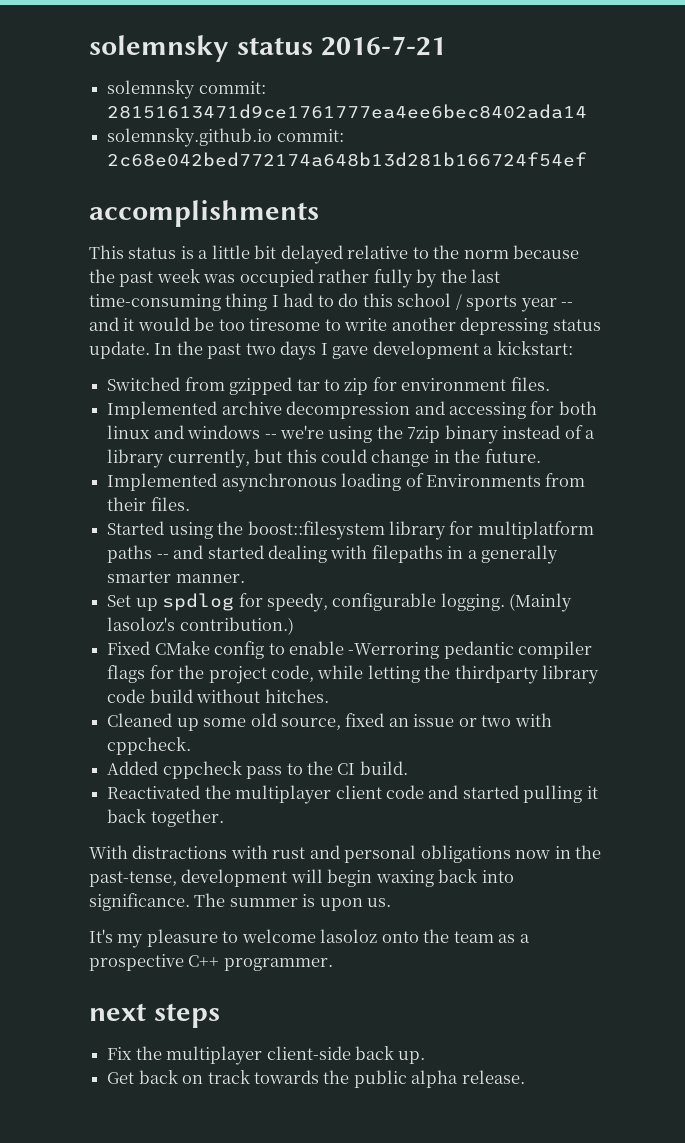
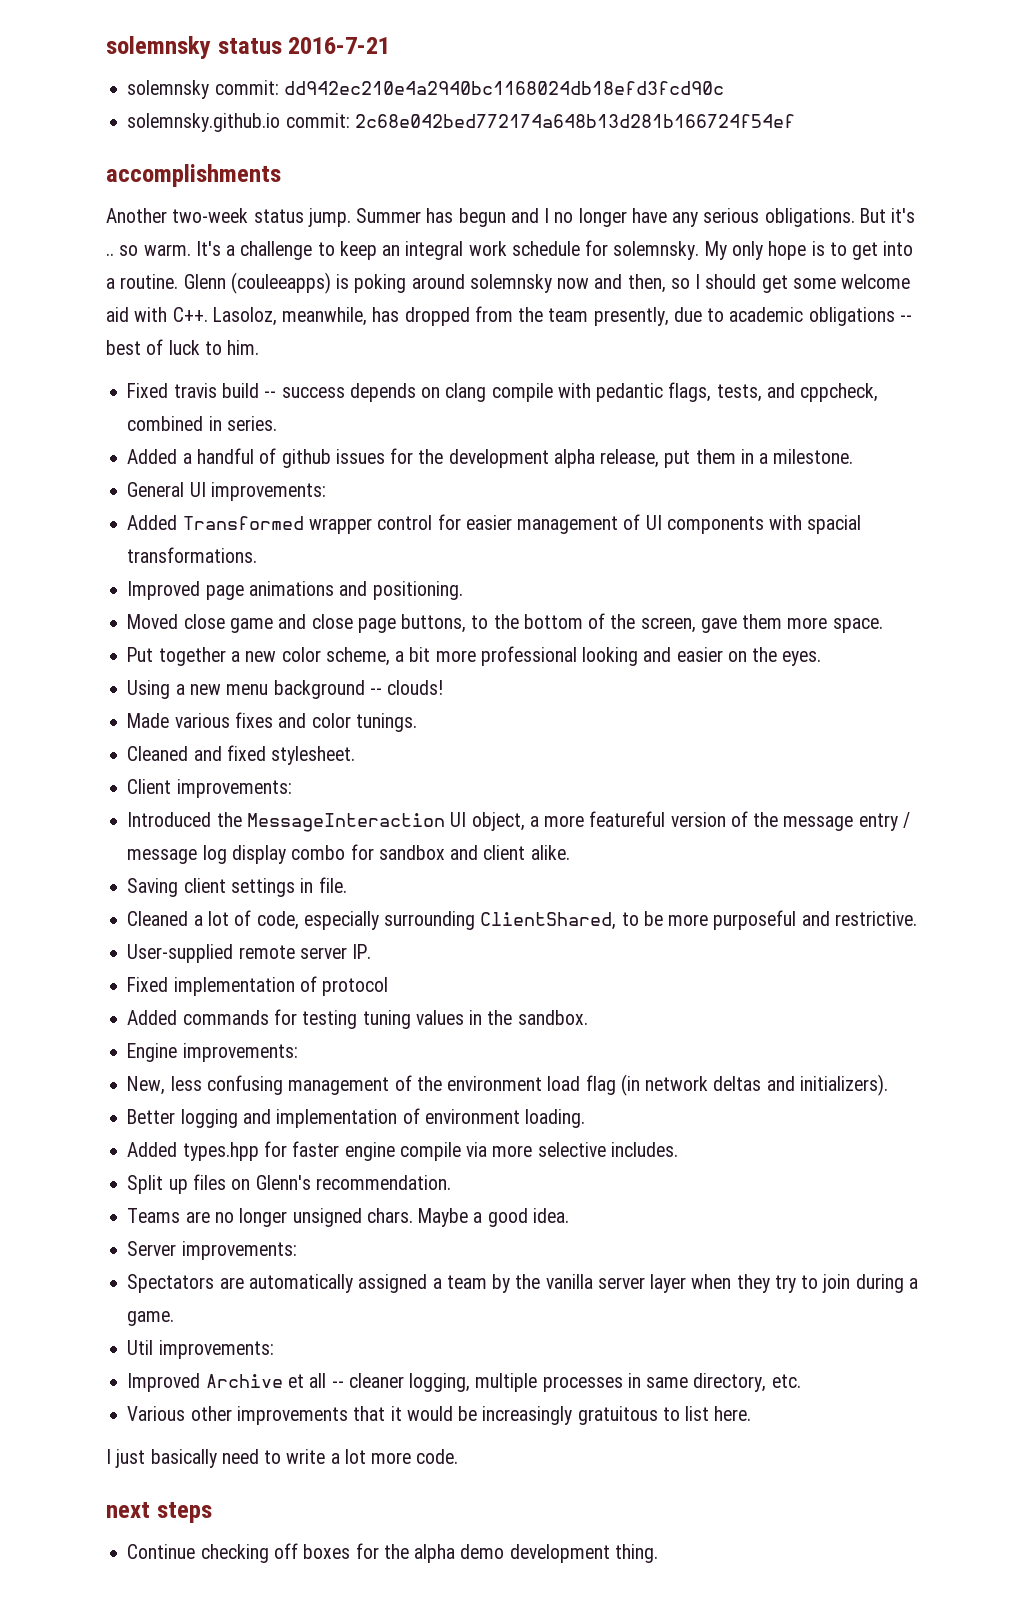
- solemnsky commit: 28151613471d9ce1761777ea4ee6bec8402ada14
+ solemnsky commit: dd942ec210e4a2940bc1168024db18efd3fcd90c
- This status is a little bit delayed relative to the norm because the past week was occupied rather fully by the last time-consuming thing I had to do this school / sports year -- and it would be too tiresome to write another depressing status update. In the past two days I gave development a kickstart:
- Switched from gzipped tar to zip for environment files.
- Implemented archive decompression and accessing for both linux and windows -- we're using the 7zip binary instead of a library currently, but this could change in the future.
- Implemented asynchronous loading of Environments from their files.
- Started using the boost::filesystem library for multiplatform paths -- and started dealing with filepaths in a generally smarter manner.
- Set up spdlog for speedy, configurable logging. (Mainly lasoloz's contribution.)
- Fixed CMake config to enable -Werroring pedantic compiler flags for the project code, while letting the thirdparty library code build without hitches.
- Cleaned up some old source, fixed an issue or two with cppcheck.
- Added cppcheck pass to the CI build.
- Reactivated the multiplayer client code and started pulling it back together.
- With distractions with rust and personal obligations now in the past-tense, development will begin waxing back into significance. The summer is upon us.
- It's my pleasure to welcome lasoloz onto the team as a prospective C++ programmer.
+ Another two-week status jump. Summer has begun and I no longer have any serious obligations. But it's .. so warm. It's a challenge to keep an integral work schedule for solemnsky. My only hope is to get into a routine. Glenn (couleeapps) is poking around solemnsky now and then, so I should get some welcome aid with C++. Lasoloz, meanwhile, has dropped from the team presently, due to academic obligations -- best of luck to him.
+ Fixed travis build -- success depends on clang compile with pedantic flags, tests, and cppcheck, combined in series.
+ Added a handful of github issues for the development alpha release, put them in a milestone.
+ General UI improvements:
+ Added Transformed wrapper control for easier management of UI components with spacial transformations.
+ Improved page animations and positioning.
+ Moved close game and close page buttons, to the bottom of the screen, gave them more space.
+ Put together a new color scheme, a bit more professional looking and easier on the eyes.
+ Using a new menu background -- clouds!
+ Made various fixes and color tunings.
+ Cleaned and fixed stylesheet.
+ Client improvements:
+ Introduced the MessageInteraction UI object, a more featureful version of the message entry / message log display combo for sandbox and client alike.
+ Saving client settings in file.
+ Cleaned a lot of code, especially surrounding ClientShared, to be more purposeful and restrictive.
+ User-supplied remote server IP.
+ Fixed implementation of protocol
+ Added commands for testing tuning values in the sandbox.
+ Engine improvements:
+ New, less confusing management of the environment load flag (in network deltas and initializers).
+ Better logging and implementation of environment loading.
+ Added types.hpp for faster engine compile via more selective includes.
+ Split up files on Glenn's recommendation.
+ Teams are no longer unsigned chars. Maybe a good idea.
+ Server improvements:
+ Spectators are automatically assigned a team by the vanilla server layer when they try to join during a game.
+ Util improvements:
+ Improved Archive et all -- cleaner logging, multiple processes in same directory, etc.
+ Various other improvements that it would be increasingly gratuitous to list here.
+ I just basically need to write a lot more code.
  next steps
- Fix the multiplayer client-side back up.
- Get back on track towards the public alpha release.
+ Continue checking off boxes for the alpha demo development thing.

